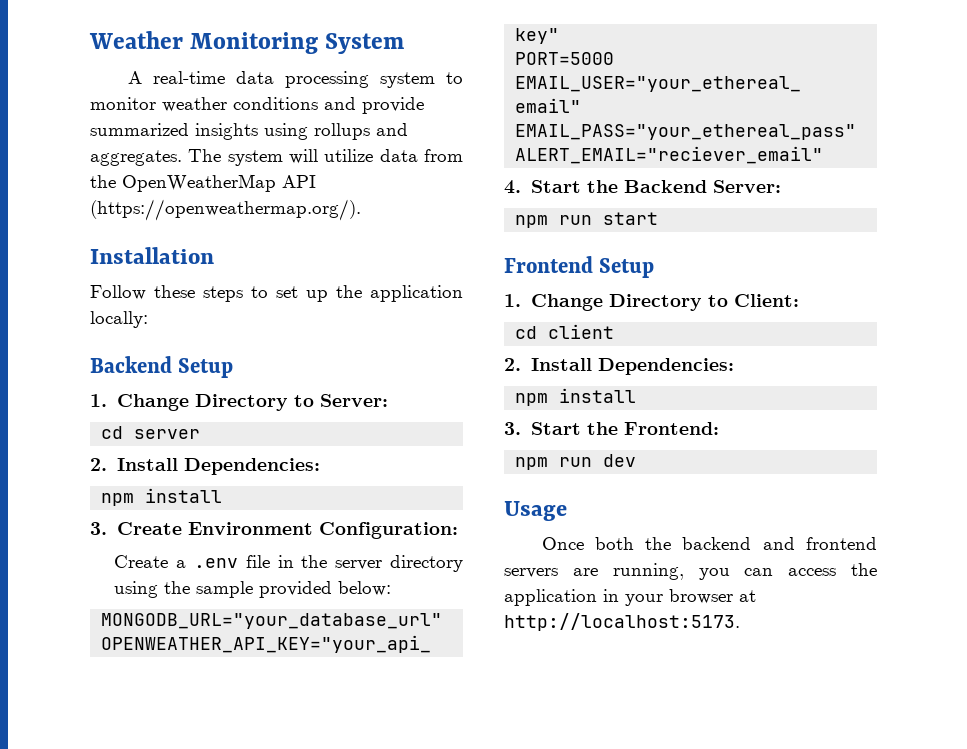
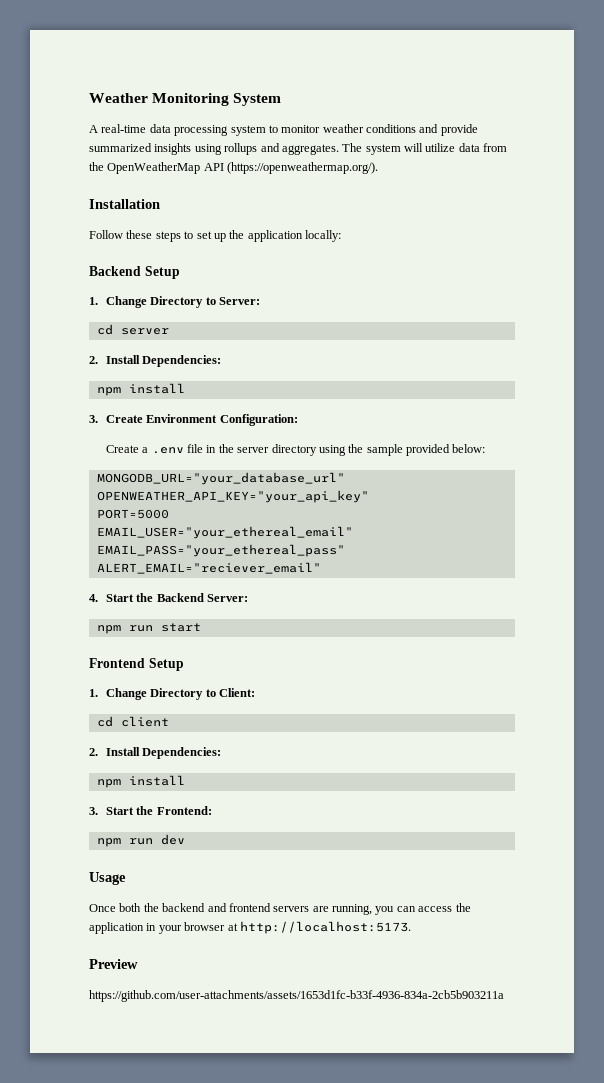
+ Preview
+ https://github.com/user-attachments/assets/1653d1fc-b33f-4936-834a-2cb5b903211a

